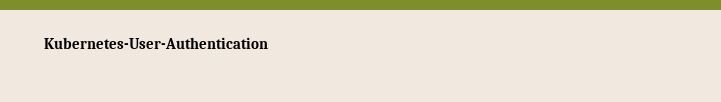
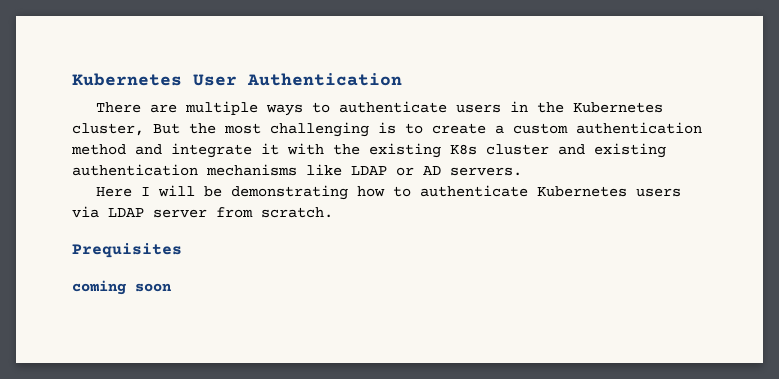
- Kubernetes-User-Authentication
+ Kubernetes User Authentication
+ There are multiple ways to authenticate users in the Kubernetes cluster, But the most challenging is to create a custom authentication method and integrate it with the existing K8s cluster and existing authentication mechanisms like LDAP or AD servers.
+ Here I will be demonstrating how to authenticate Kubernetes users via LDAP server from scratch.
+ Prequisites
+ coming soon

